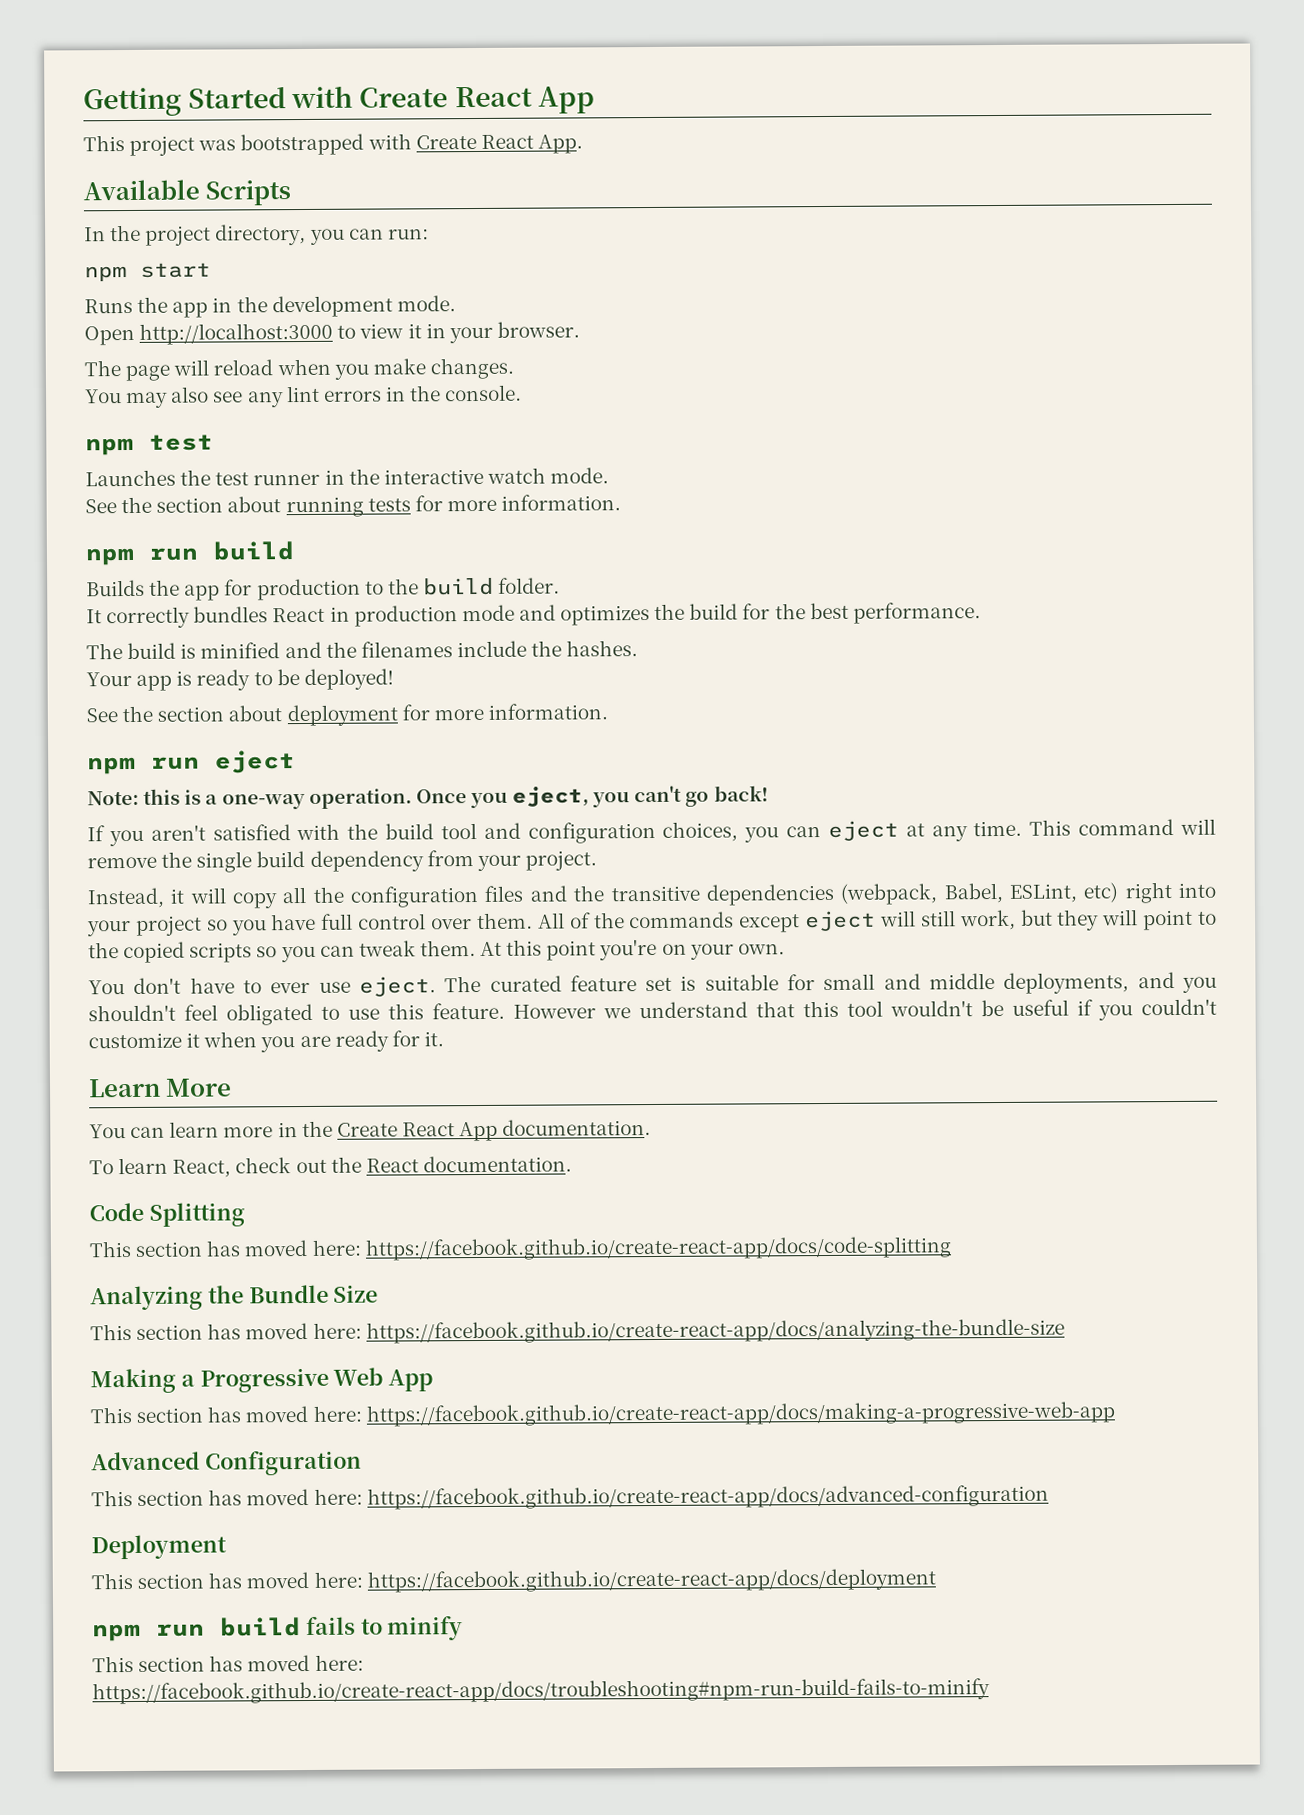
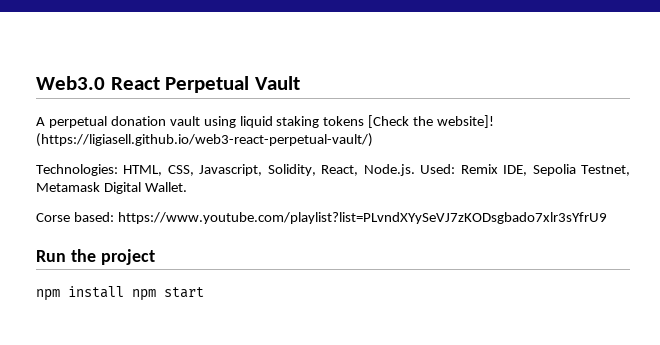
- Getting Started with Create React App
- This project was bootstrapped with Create React App.
- Available Scripts
- In the project directory, you can run:
- npm start
+ Web3.0 React Perpetual Vault
+ A perpetual donation vault using liquid staking tokens [Check the website]! (https://ligiasell.github.io/web3-react-perpetual-vault/)
+ Technologies: HTML, CSS, Javascript, Solidity, React, Node.js. Used: Remix IDE, Sepolia Testnet, Metamask Digital Wallet.
+ Corse based: https://www.youtube.com/playlist?list=PLvndXYySeVJ7zKODsgbado7xlr3sYfrU9
+ Run the project
+ npm install npm start
- Runs the app in the development mode.
- Open http://localhost:3000 to view it in your browser.
- The page will reload when you make changes.
- You may also see any lint errors in the console.
- npm test
- Launches the test runner in the interactive watch mode.
- See the section about running tests for more information.
- npm run build
- Builds the app for production to the build folder.
- It correctly bundles React in production mode and optimizes the build for the best performance.
- The build is minified and the filenames include the hashes.
- Your app is ready to be deployed!
- See the section about deployment for more information.
- npm run eject
- Note: this is a one-way operation. Once you eject, you can't go back!
- If you aren't satisfied with the build tool and configuration choices, you can eject at any time. This command will remove the single build dependency from your project.
- Instead, it will copy all the configuration files and the transitive dependencies (webpack, Babel, ESLint, etc) right into your project so you have full control over them. All of the commands except eject will still work, but they will point to the copied scripts so you can tweak them. At this point you're on your own.
- You don't have to ever use eject. The curated feature set is suitable for small and middle deployments, and you shouldn't feel obligated to use this feature. However we understand that this tool wouldn't be useful if you couldn't customize it when you are ready for it.
- Learn More
- You can learn more in the Create React App documentation.
- To learn React, check out the React documentation.
- Code Splitting
- This section has moved here: https://facebook.github.io/create-react-app/docs/code-splitting
- Analyzing the Bundle Size
- This section has moved here: https://facebook.github.io/create-react-app/docs/analyzing-the-bundle-size
- Making a Progressive Web App
- This section has moved here: https://facebook.github.io/create-react-app/docs/making-a-progressive-web-app
- Advanced Configuration
- This section has moved here: https://facebook.github.io/create-react-app/docs/advanced-configuration
- Deployment
- This section has moved here: https://facebook.github.io/create-react-app/docs/deployment
- npm run build fails to minify
- This section has moved here: https://facebook.github.io/create-react-app/docs/troubleshooting#npm-run-build-fails-to-minify

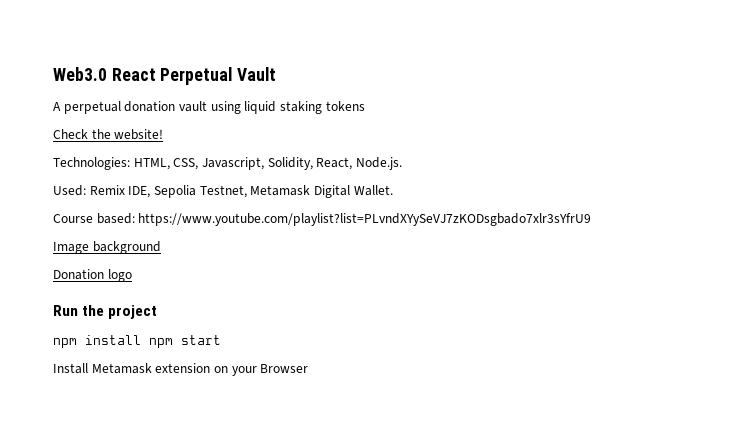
- A perpetual donation vault using liquid staking tokens [Check the website]! (https://ligiasell.github.io/web3-react-perpetual-vault/)
+ A perpetual donation vault using liquid staking tokens
+ Check the website!
- Technologies: HTML, CSS, Javascript, Solidity, React, Node.js. Used: Remix IDE, Sepolia Testnet, Metamask Digital Wallet.
+ Technologies: HTML, CSS, Javascript, Solidity, React, Node.js.
+ Used: Remix IDE, Sepolia Testnet, Metamask Digital Wallet.
- Corse based: https://www.youtube.com/playlist?list=PLvndXYySeVJ7zKODsgbado7xlr3sYfrU9
+ Course based: https://www.youtube.com/playlist?list=PLvndXYySeVJ7zKODsgbado7xlr3sYfrU9
+ Image background
+ Donation logo
+ Install Metamask extension on your Browser

